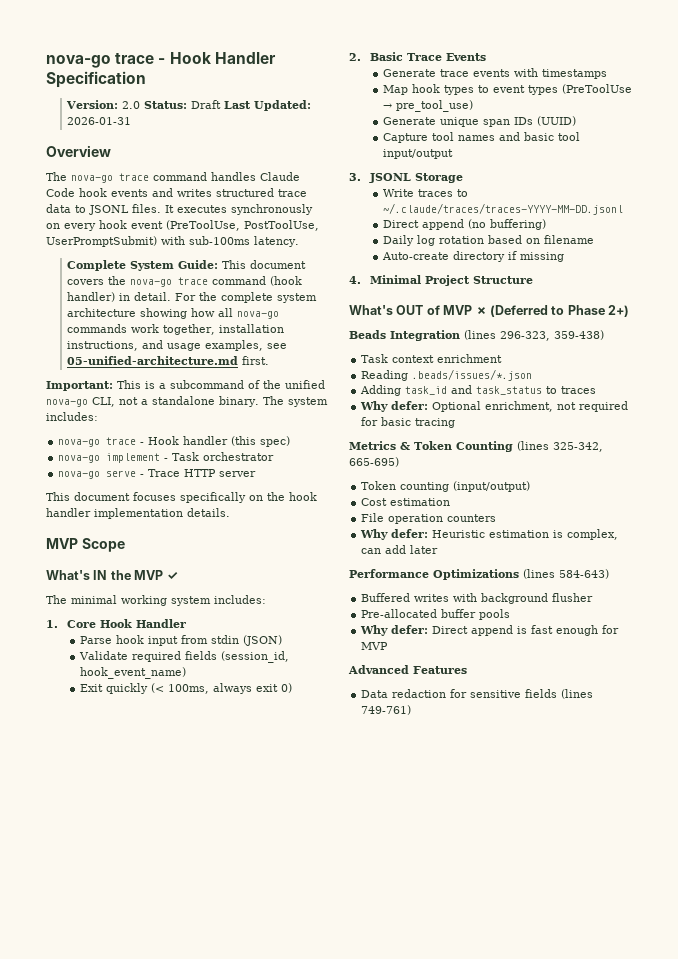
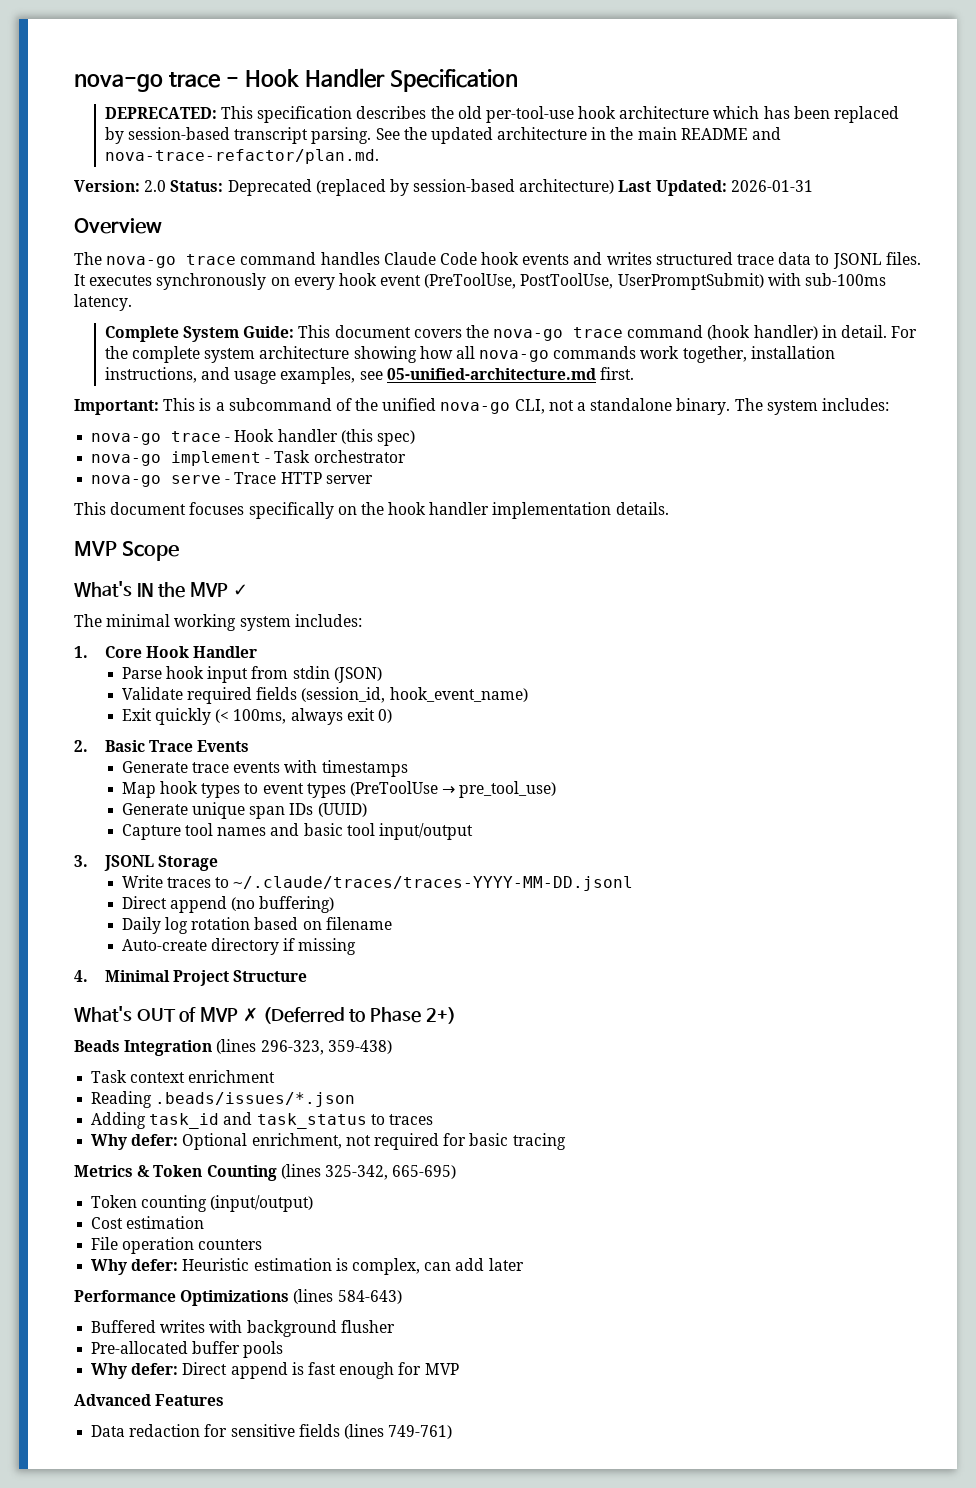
- Version: 2.0 Status: Draft Last Updated: 2026-01-31
+ DEPRECATED: This specification describes the old per-tool-use hook architecture which has been replaced by session-based transcript parsing. See the updated architecture in the main README and nova-trace-refactor/plan.md.
+ Version: 2.0 Status: Deprecated (replaced by session-based architecture) Last Updated: 2026-01-31

